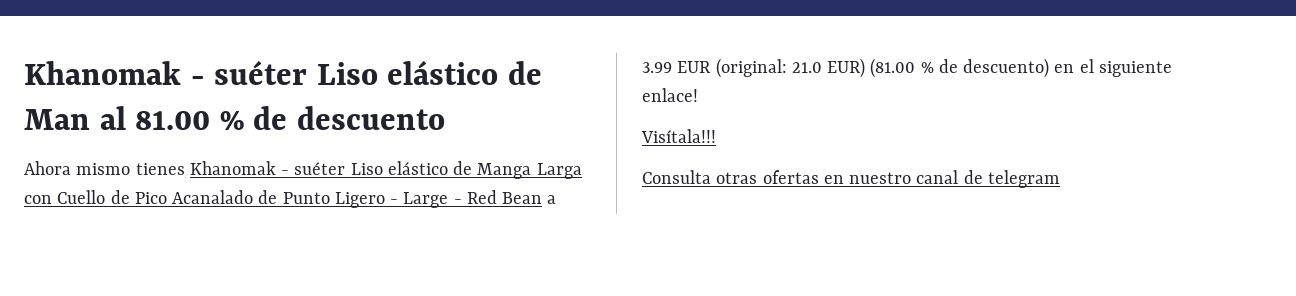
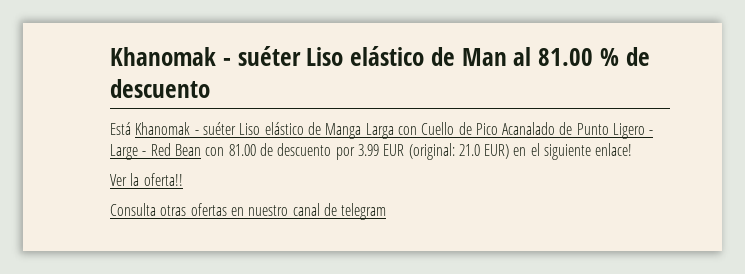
- Ahora mismo tienes Khanomak - suéter Liso elástico de Manga Larga con Cuello de Pico Acanalado de Punto Ligero - Large - Red Bean a 3.99 EUR (original: 21.0 EUR) (81.00 % de descuento) en el siguiente enlace!
+ Está Khanomak - suéter Liso elástico de Manga Larga con Cuello de Pico Acanalado de Punto Ligero - Large - Red Bean con 81.00 de descuento por 3.99 EUR (original: 21.0 EUR) en el siguiente enlace!
- Visítala!!!
+ Ver la oferta!!

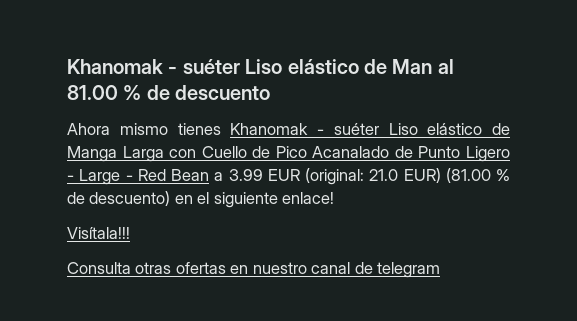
- Está Khanomak - suéter Liso elástico de Manga Larga con Cuello de Pico Acanalado de Punto Ligero - Large - Red Bean con 81.00 de descuento por 3.99 EUR (original: 21.0 EUR) en el siguiente enlace!
+ Ahora mismo tienes Khanomak - suéter Liso elástico de Manga Larga con Cuello de Pico Acanalado de Punto Ligero - Large - Red Bean a 3.99 EUR (original: 21.0 EUR) (81.00 % de descuento) en el siguiente enlace!
- Ver la oferta!!
+ Visítala!!!

